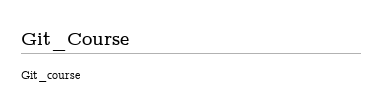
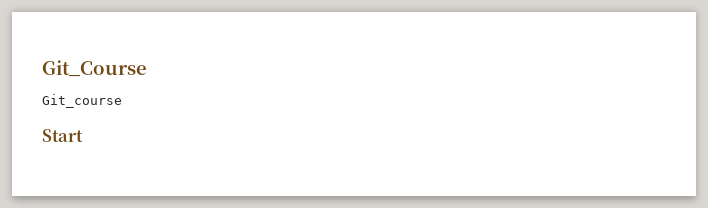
+ Start

